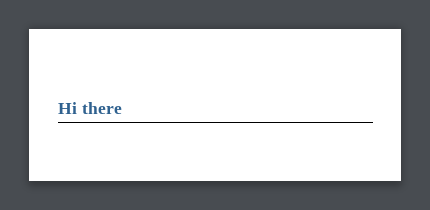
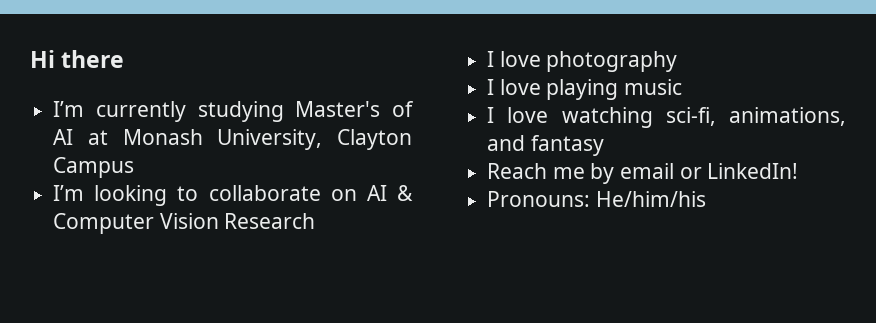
+ I’m currently studying Master's of AI at Monash University, Clayton Campus
+ I’m looking to collaborate on AI & Computer Vision Research
+ I love photography
+ I love playing music
+ I love watching sci-fi, animations, and fantasy
+ Reach me by email or LinkedIn!
+ Pronouns: He/him/his

